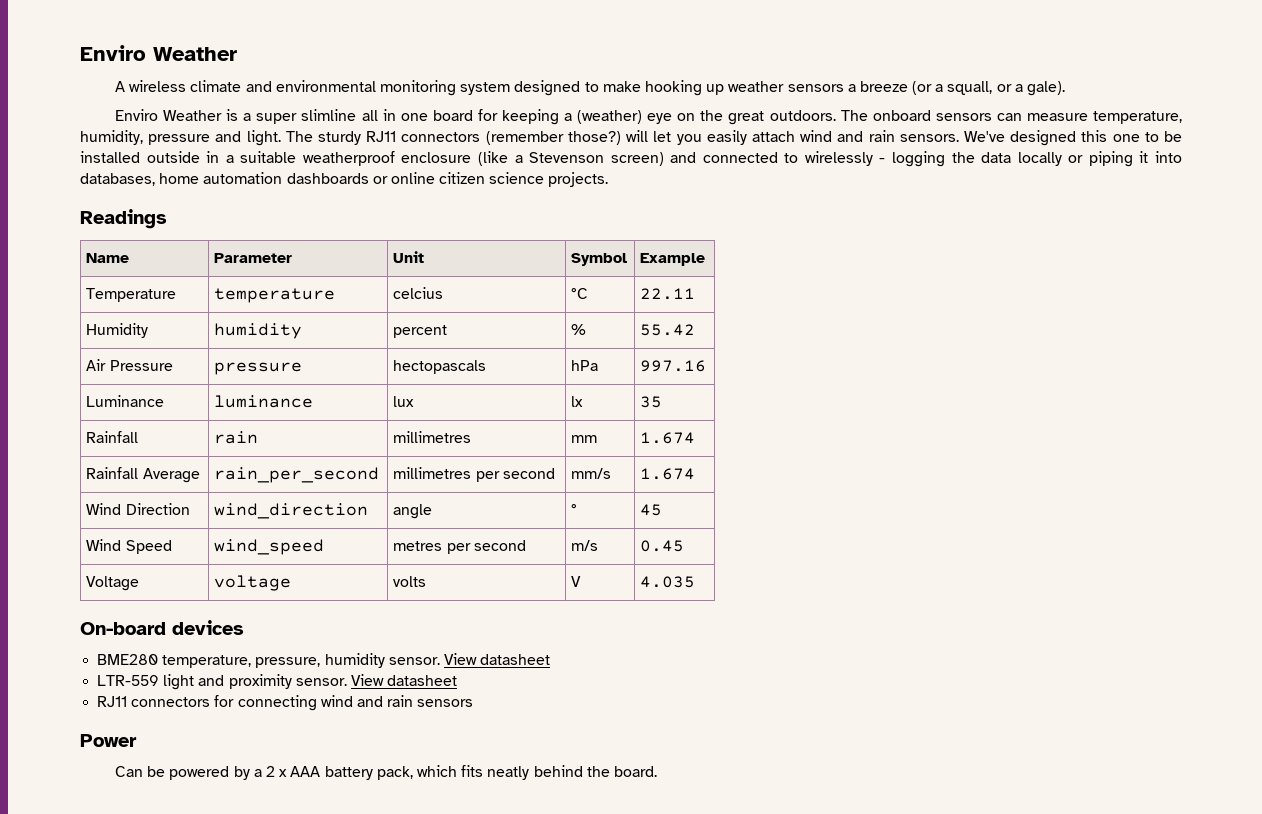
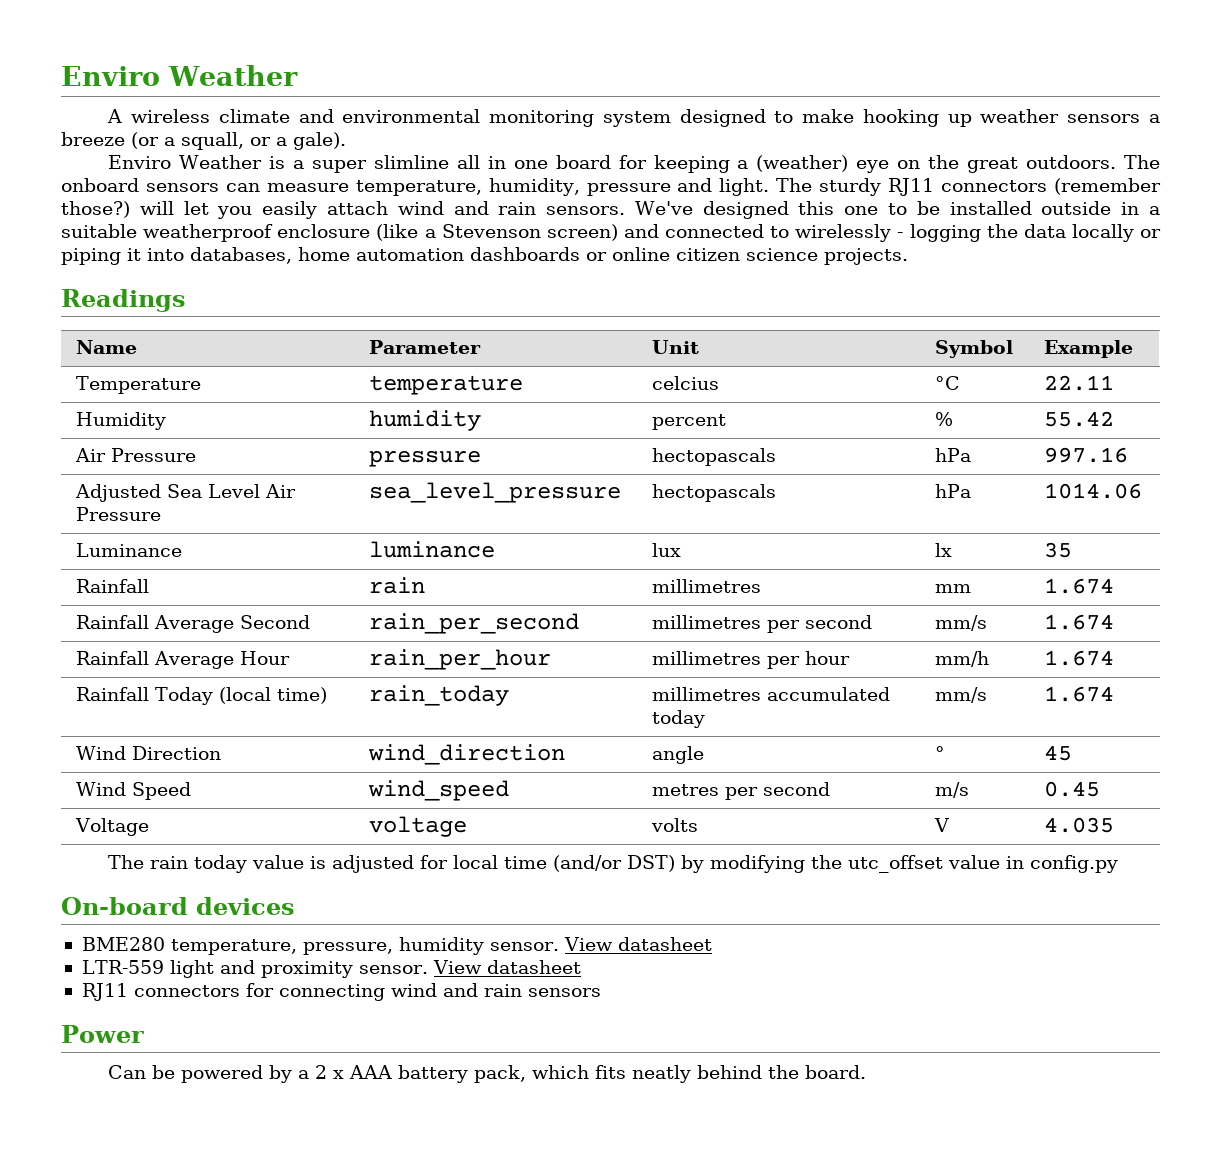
+ Adjusted Sea Level Air Pressure | sea_level_pressure | hectopascals | hPa | 1014.06
- Rainfall Average | rain_per_second | millimetres per second | mm/s | 1.674
+ Rainfall Average Second | rain_per_second | millimetres per second | mm/s | 1.674
+ Rainfall Average Hour | rain_per_hour | millimetres per hour | mm/h | 1.674
+ Rainfall Today (local time) | rain_today | millimetres accumulated today | mm/s | 1.674
+ The rain today value is adjusted for local time (and/or DST) by modifying the utc_offset value in config.py

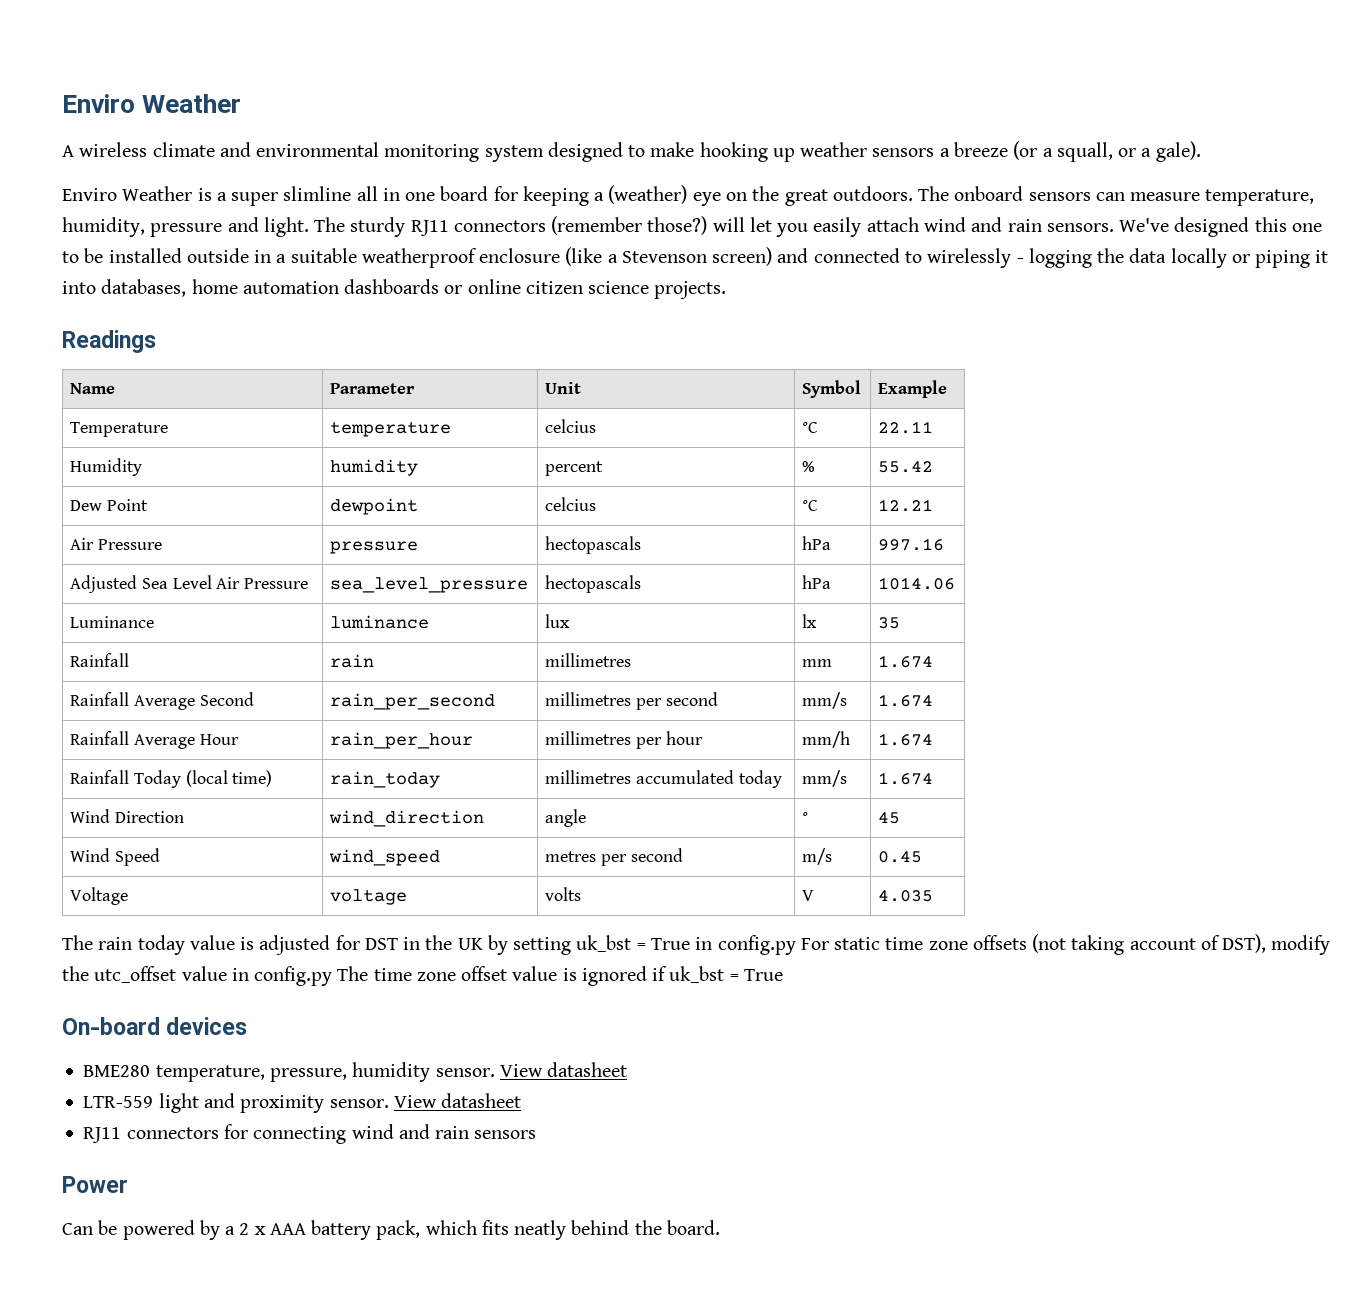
+ Dew Point | dewpoint | celcius | °C | 12.21
- The rain today value is adjusted for local time (and/or DST) by modifying the utc_offset value in config.py
+ The rain today value is adjusted for DST in the UK by setting uk_bst = True in config.py For static time zone offsets (not taking account of DST), modify the utc_offset value in config.py The time zone offset value is ignored if uk_bst = True

